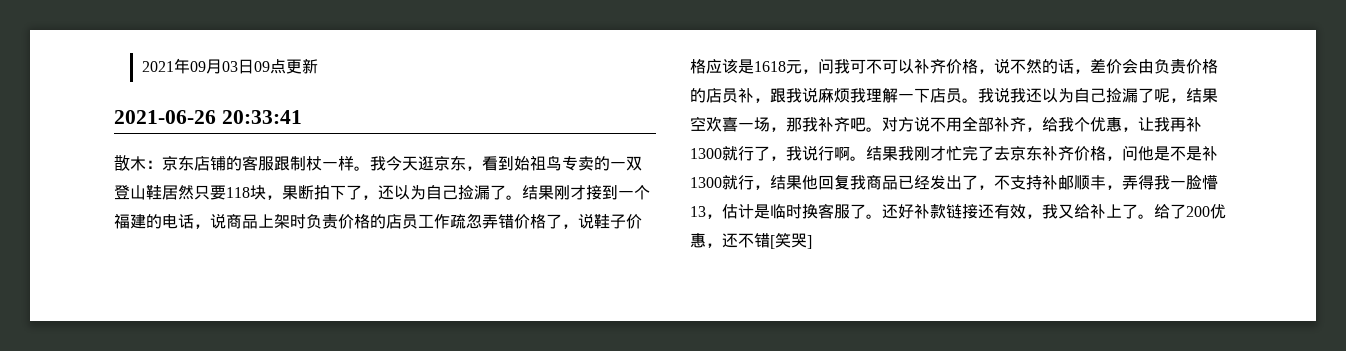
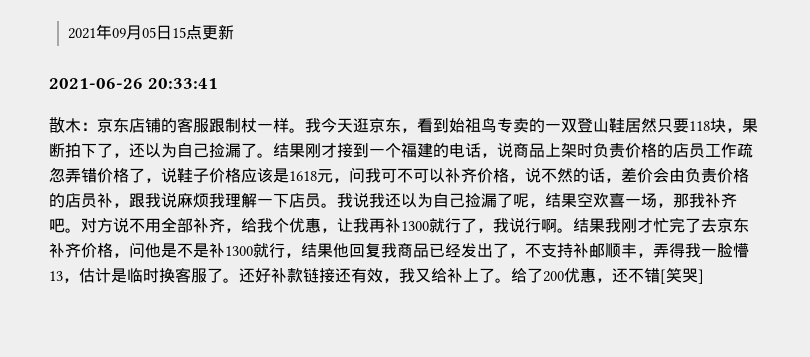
- 2021年09月03日09点更新
+ 2021年09月05日15点更新

